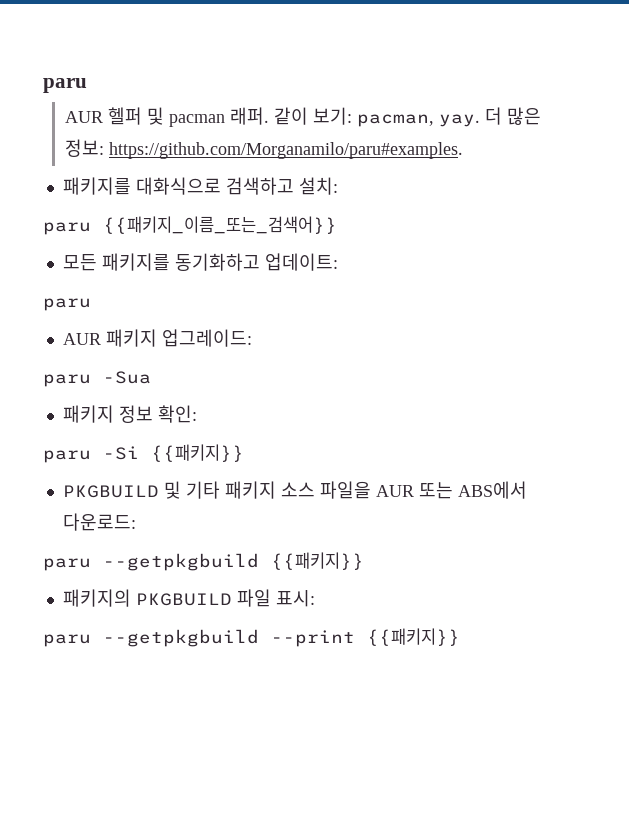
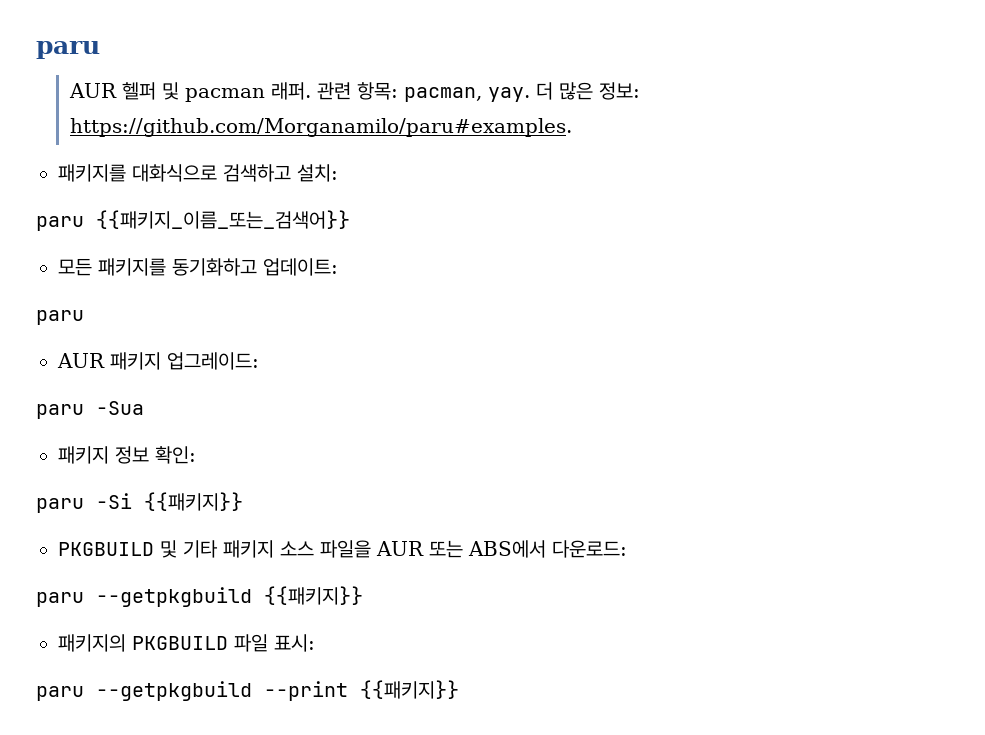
- 같이 보기: pacman, yay.
+ 관련 항목: pacman, yay.

